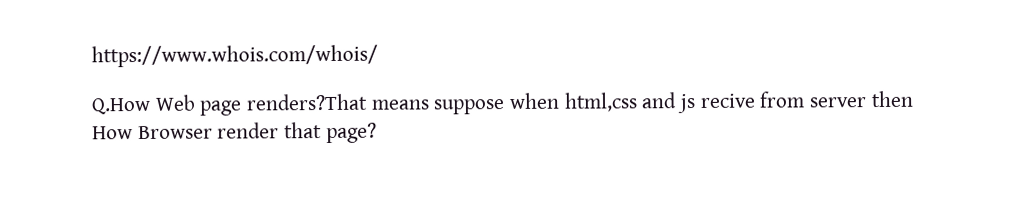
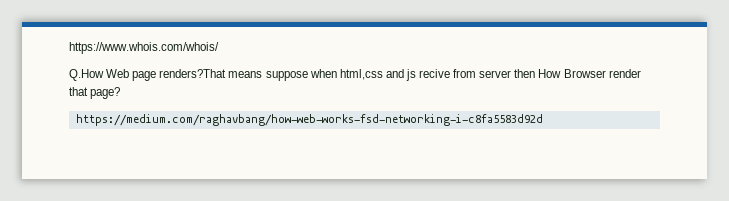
+ https://medium.com/raghavbang/how-web-works-fsd-networking-i-c8fa5583d92d

